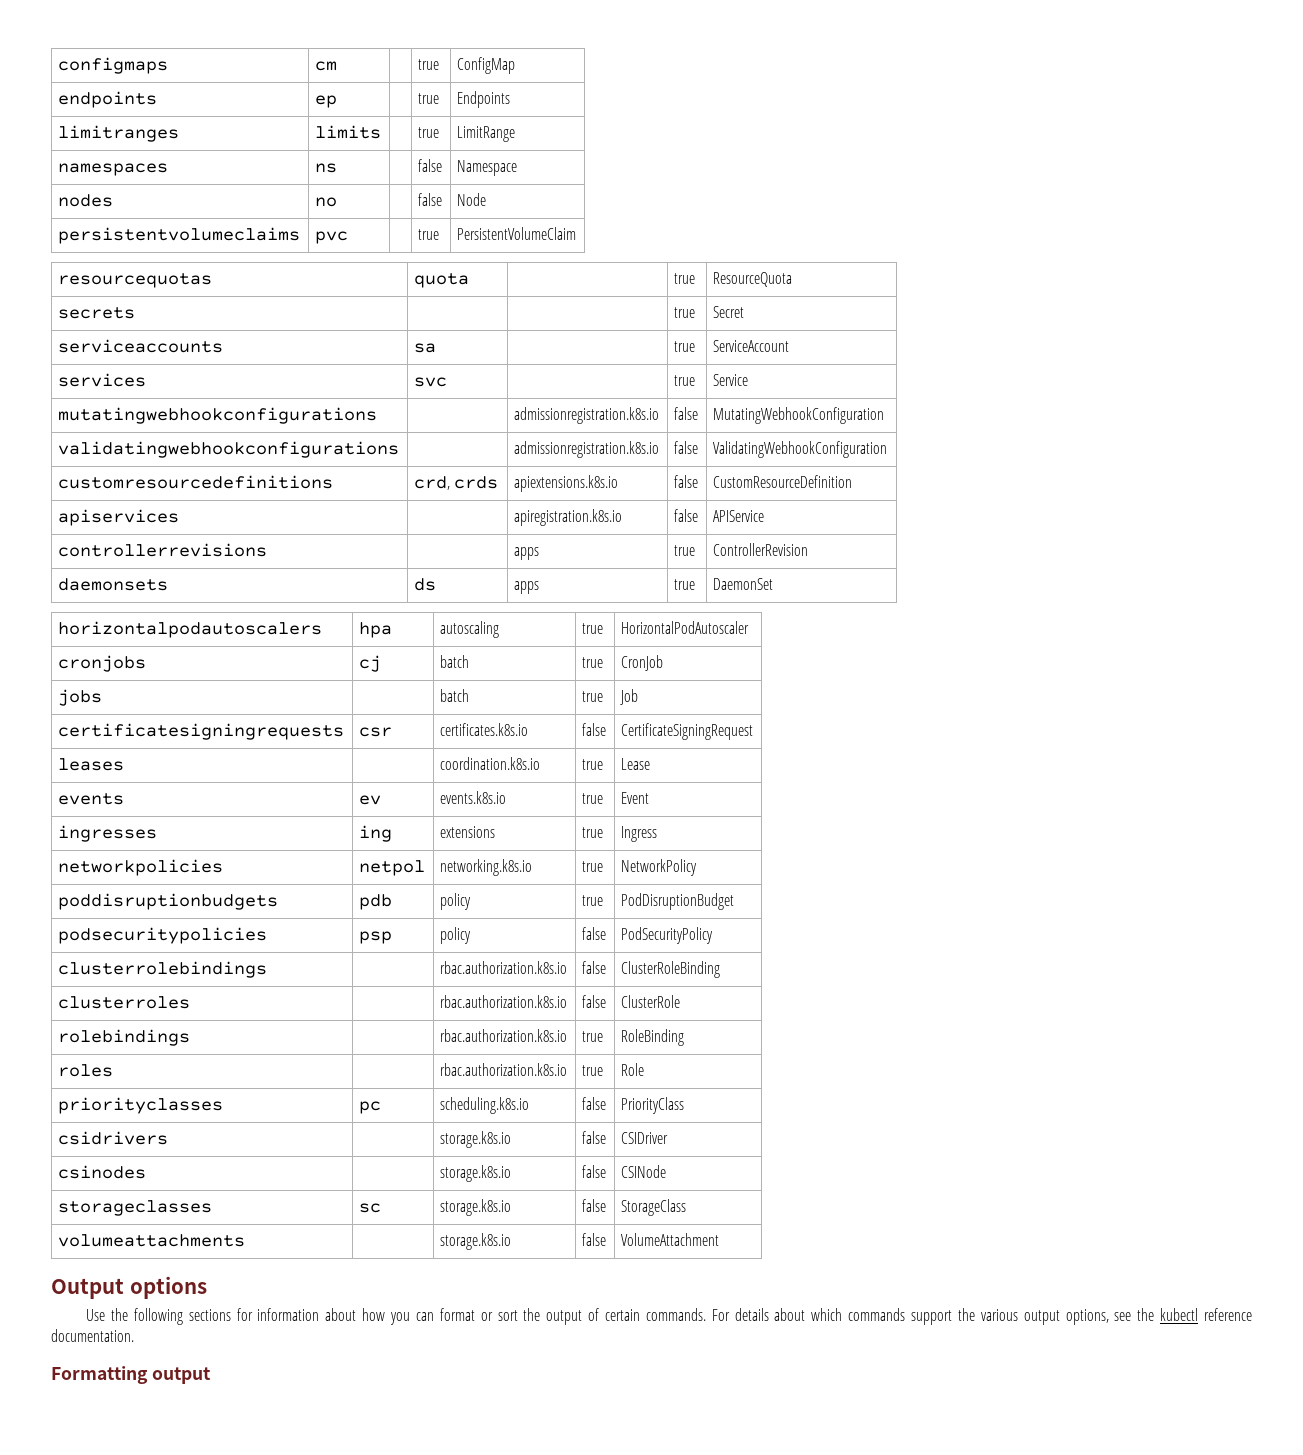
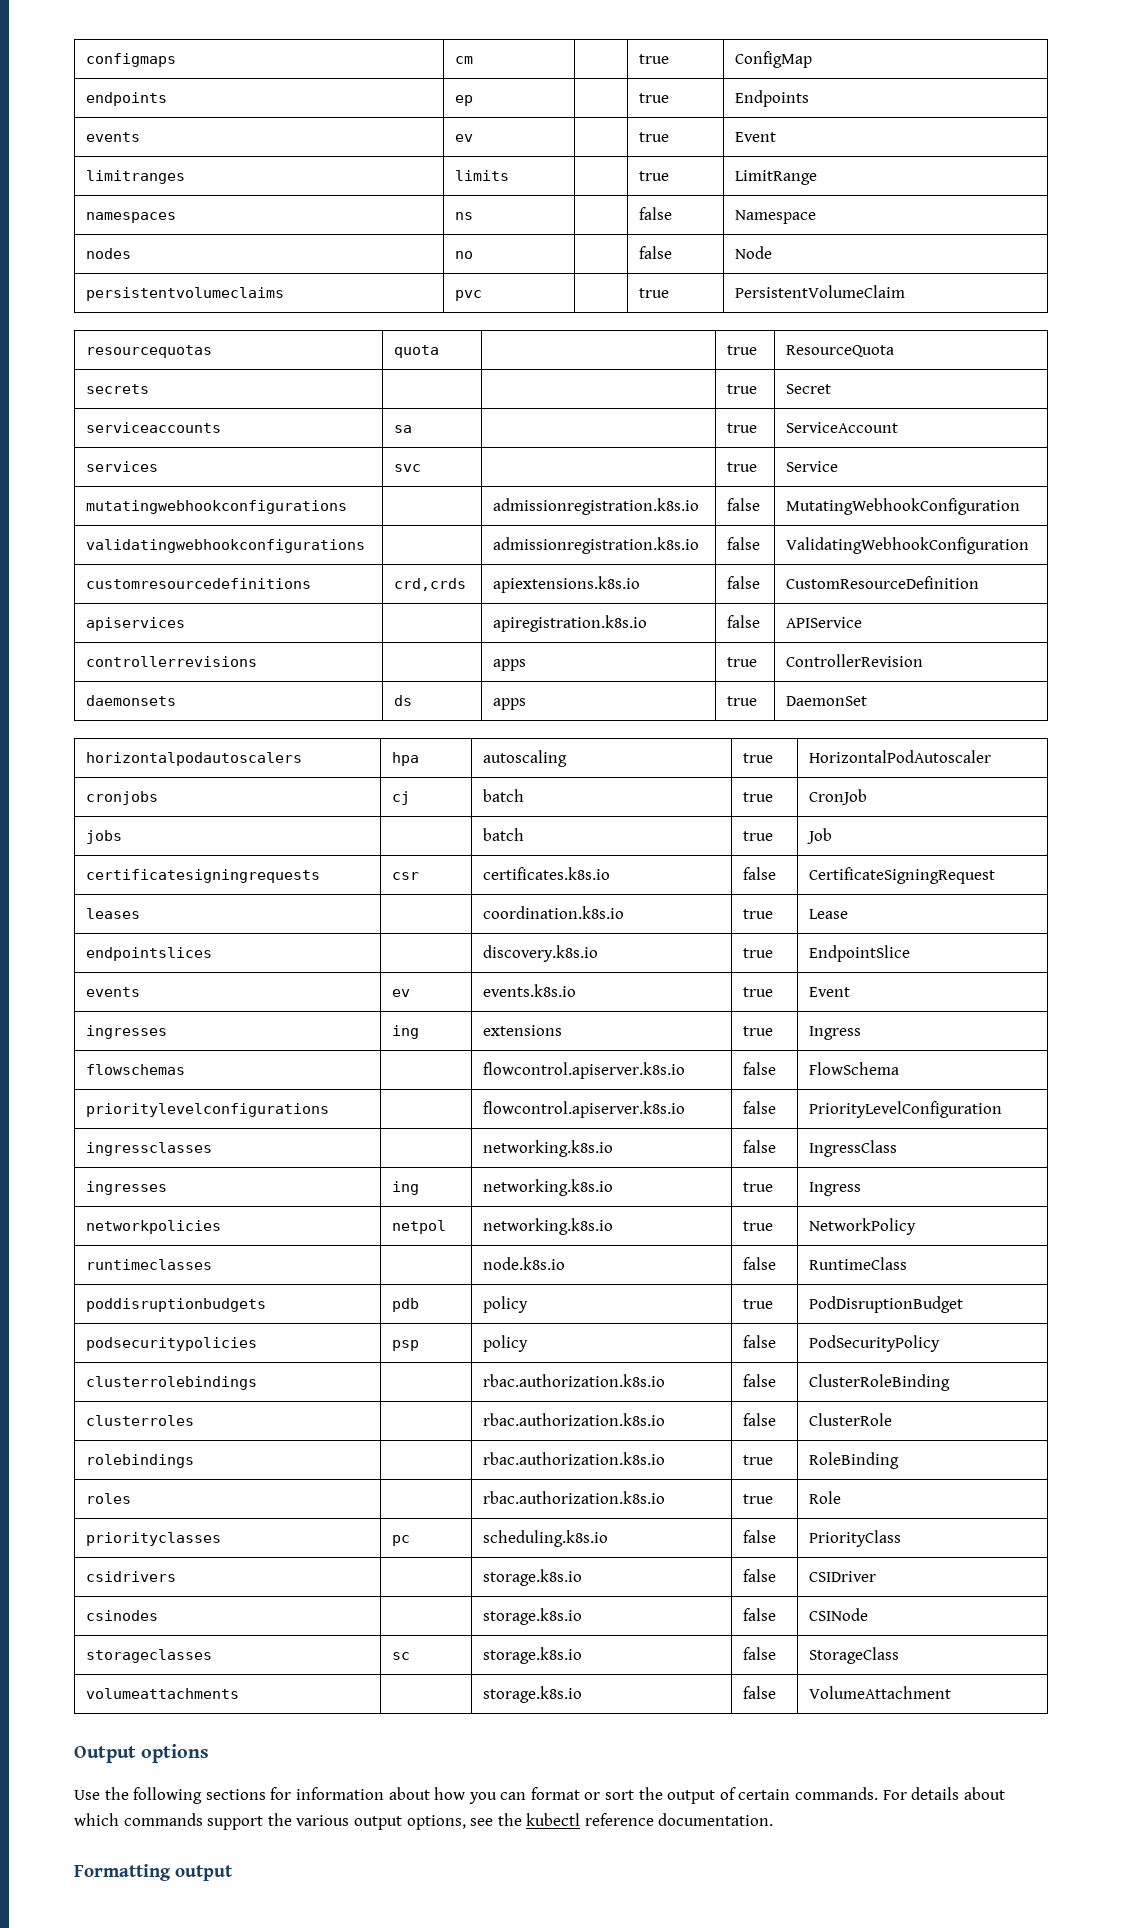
+ events | ev | | true | Event
- customresourcedefinitions | crd, crds | apiextensions.k8s.io | false | CustomResourceDefinition
+ customresourcedefinitions | crd,crds | apiextensions.k8s.io | false | CustomResourceDefinition
+ endpointslices | | discovery.k8s.io | true | EndpointSlice
+ flowschemas | | flowcontrol.apiserver.k8s.io | false | FlowSchema
+ prioritylevelconfigurations | | flowcontrol.apiserver.k8s.io | false | PriorityLevelConfiguration
+ ingressclasses | | networking.k8s.io | false | IngressClass
+ ingresses | ing | networking.k8s.io | true | Ingress
+ runtimeclasses | | node.k8s.io | false | RuntimeClass

